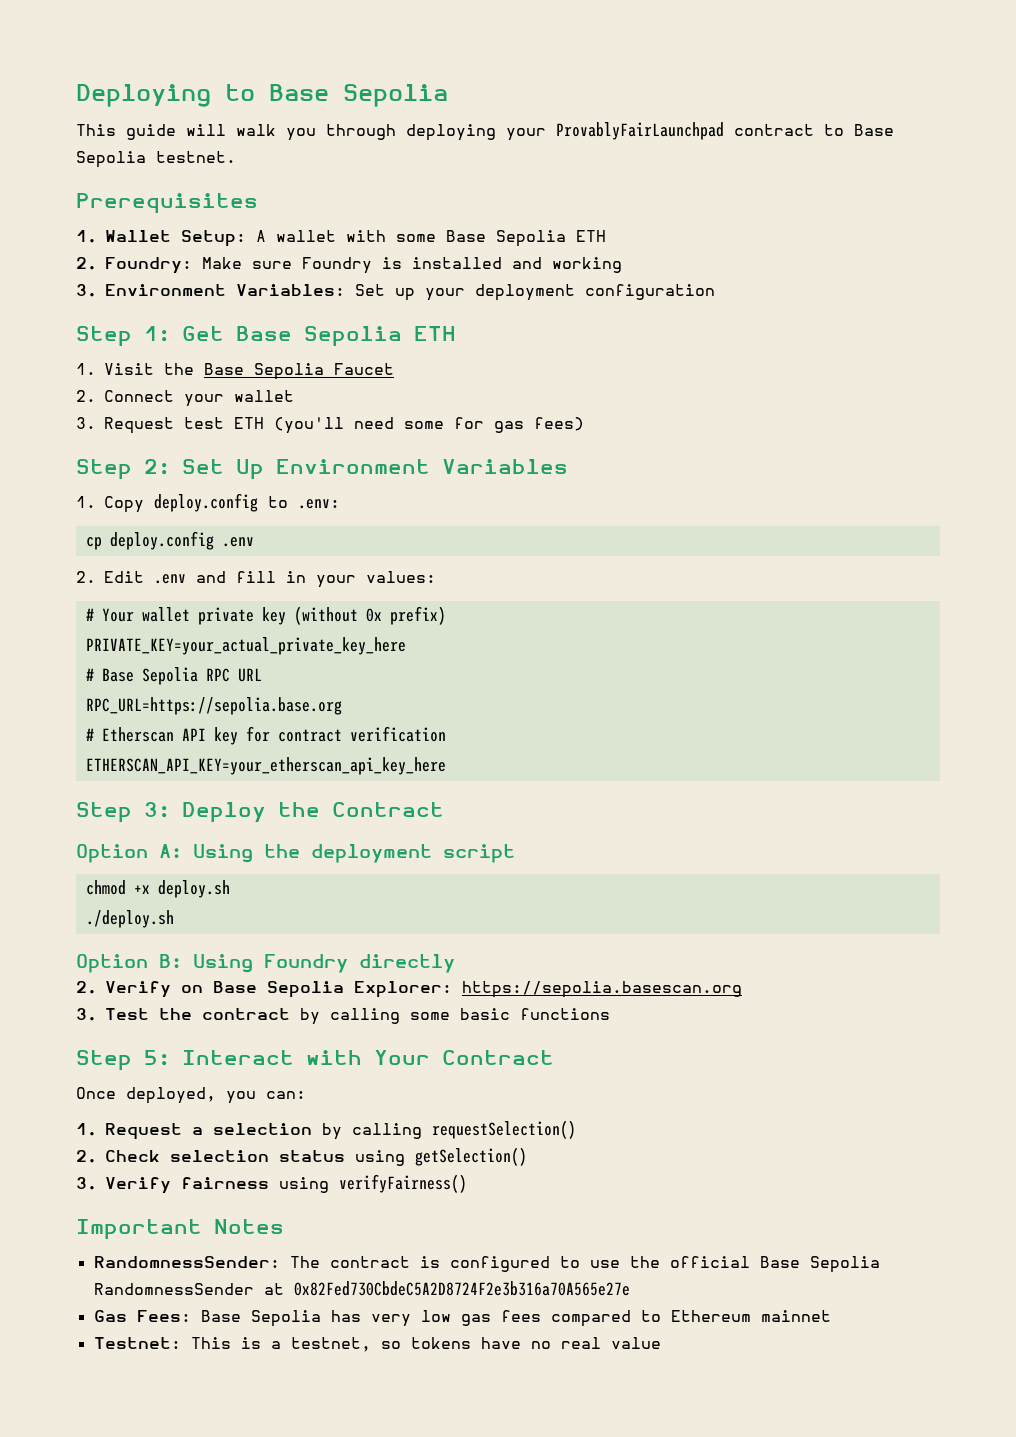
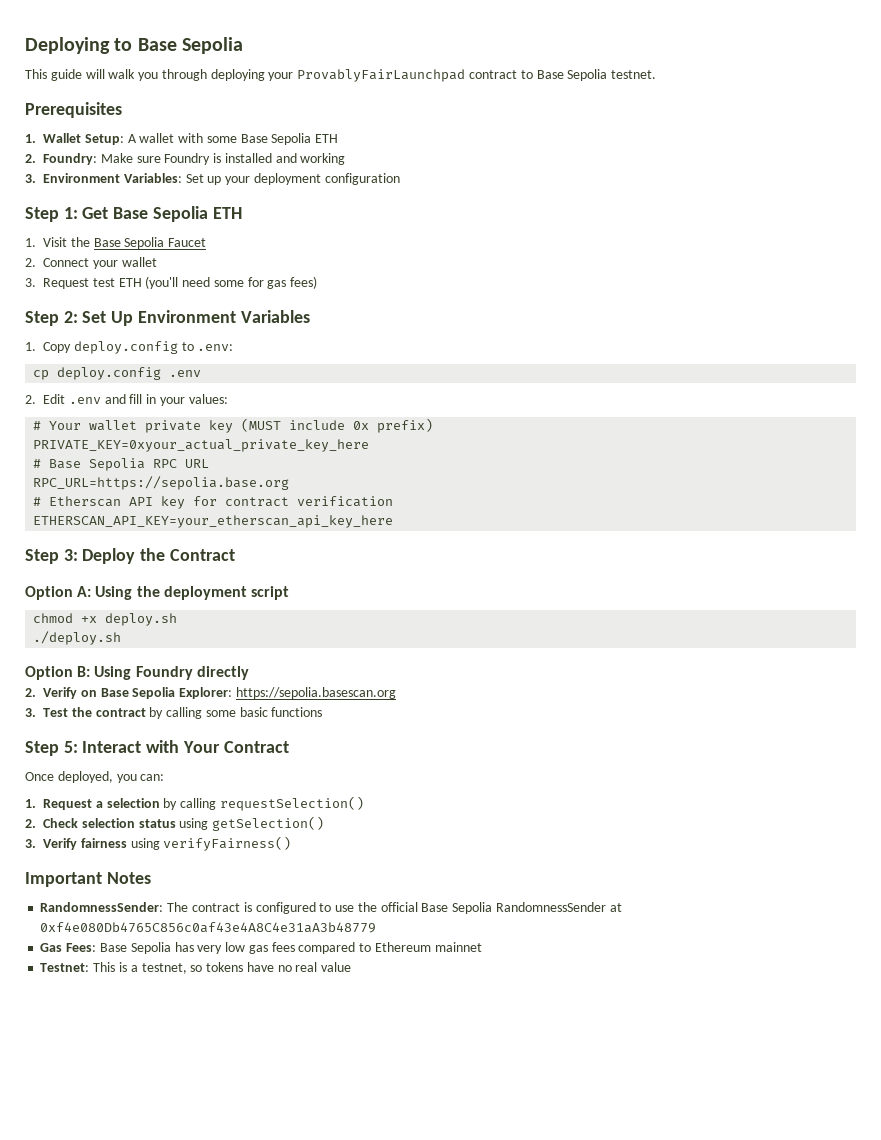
- # Your wallet private key (without 0x prefix)
+ # Your wallet private key (MUST include 0x prefix)
- PRIVATE_KEY=your_actual_private_key_here
+ PRIVATE_KEY=0xyour_actual_private_key_here
- RandomnessSender: The contract is configured to use the official Base Sepolia RandomnessSender at 0x82Fed730CbdeC5A2D8724F2e3b316a70A565e27e
+ RandomnessSender: The contract is configured to use the official Base Sepolia RandomnessSender at 0xf4e080Db4765C856c0af43e4A8C4e31aA3b48779

